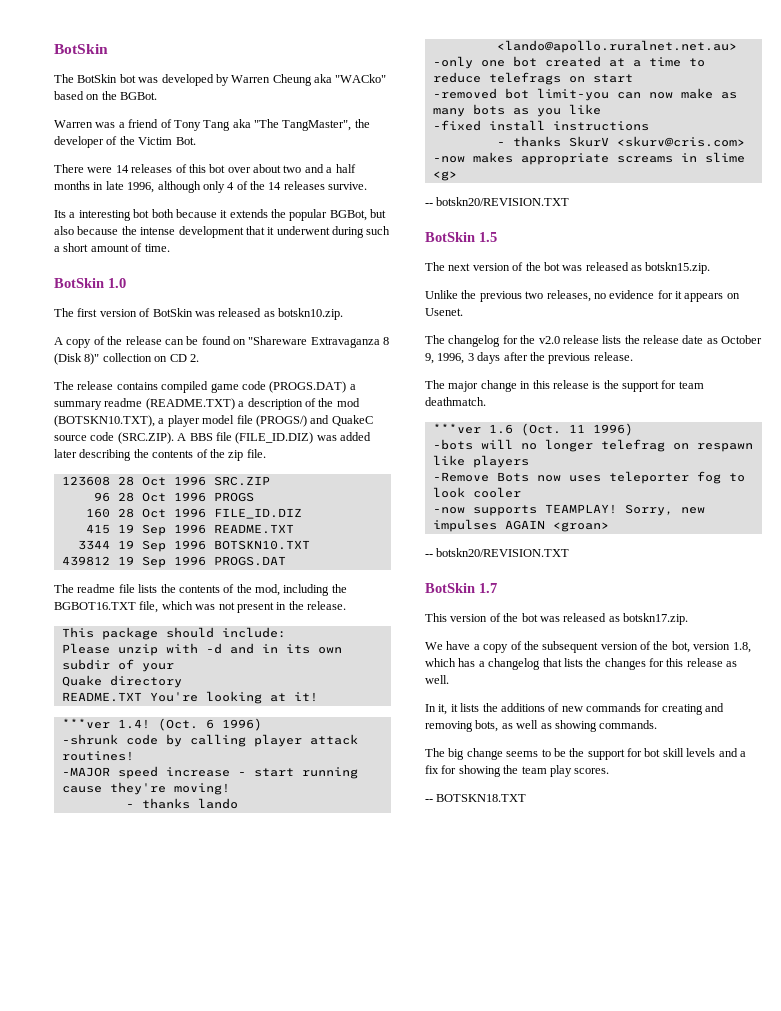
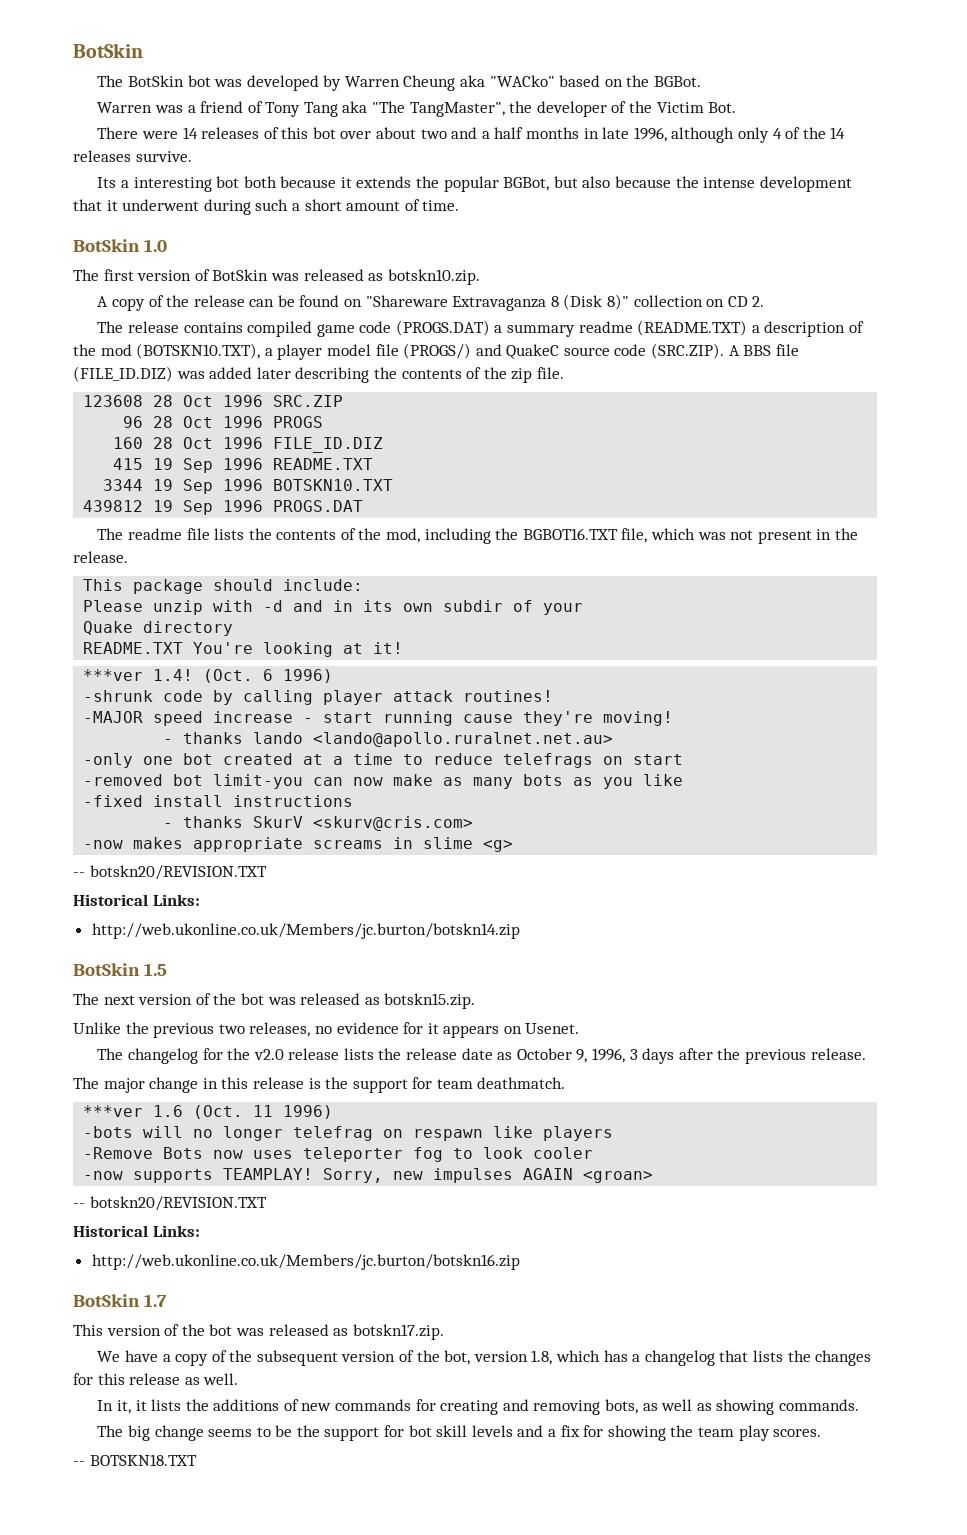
  -now makes appropriate screams in slime <g>
  -- botskn20/REVISION.TXT
+ Historical Links:
+ http://web.ukonline.co.uk/Members/jc.burton/botskn14.zip
  Sorry, new impulses AGAIN <groan>
  -- botskn20/REVISION.TXT
+ Historical Links:
+ http://web.ukonline.co.uk/Members/jc.burton/botskn16.zip

